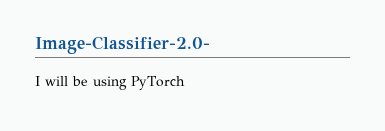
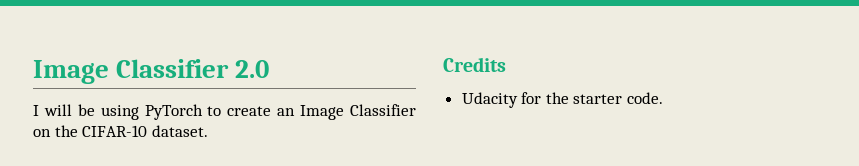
- Image-Classifier-2.0-
+ Image Classifier 2.0
- I will be using PyTorch
+ I will be using PyTorch to create an Image Classifier on the CIFAR-10 dataset.
+ Credits
+ Udacity for the starter code.

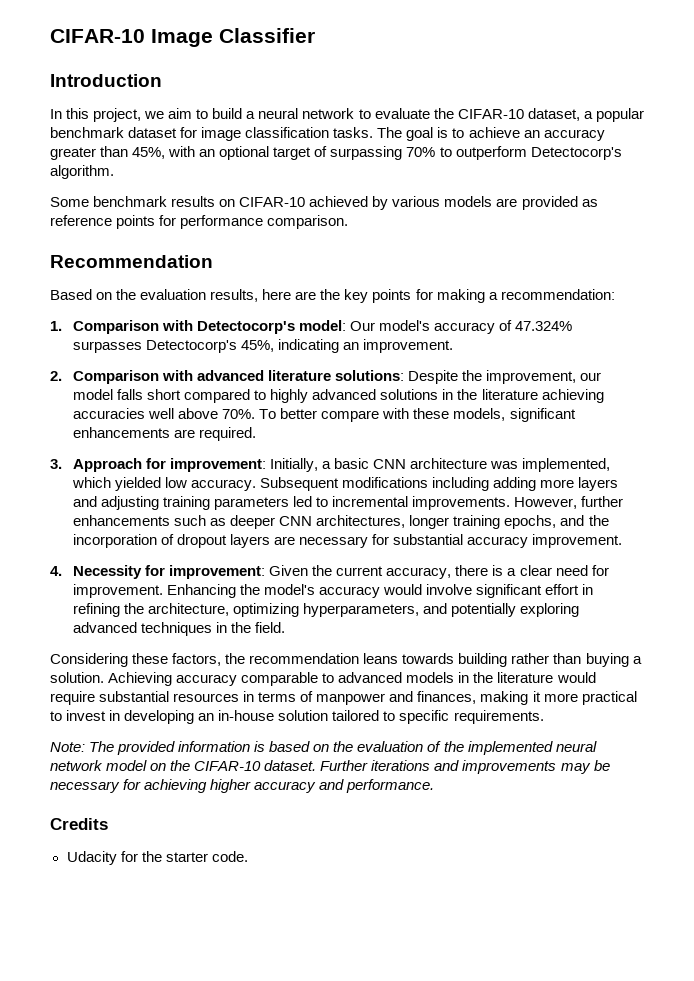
- Image Classifier 2.0
- I will be using PyTorch to create an Image Classifier on the CIFAR-10 dataset.
+ CIFAR-10 Image Classifier
+ Introduction
+ In this project, we aim to build a neural network to evaluate the CIFAR-10 dataset, a popular benchmark dataset for image classification tasks. The goal is to achieve an accuracy greater than 45%, with an optional target of surpassing 70% to outperform Detectocorp's algorithm.
+ Some benchmark results on CIFAR-10 achieved by various models are provided as reference points for performance comparison.
+ Recommendation
+ Based on the evaluation results, here are the key points for making a recommendation:
+ 1. Comparison with Detectocorp's model: Our model's accuracy of 47.324% surpasses Detectocorp's 45%, indicating an improvement.
+ 2. Comparison with advanced literature solutions: Despite the improvement, our model falls short compared to highly advanced solutions in the literature achieving accuracies well above 70%. To better compare with these models, significant enhancements are required.
+ 3. Approach for improvement: Initially, a basic CNN architecture was implemented, which yielded low accuracy. Subsequent modifications including adding more layers and adjusting training parameters led to incremental improvements. However, further enhancements such as deeper CNN architectures, longer training epochs, and the incorporation of dropout layers are necessary for substantial accuracy improvement.
+ 4. Necessity for improvement: Given the current accuracy, there is a clear need for improvement. Enhancing the model's accuracy would involve significant effort in refining the architecture, optimizing hyperparameters, and potentially exploring advanced techniques in the field.
+ Considering these factors, the recommendation leans towards building rather than buying a solution. Achieving accuracy comparable to advanced models in the literature would require substantial resources in terms of manpower and finances, making it more practical to invest in developing an in-house solution tailored to specific requirements.
+ Note: The provided information is based on the evaluation of the implemented neural network model on the CIFAR-10 dataset. Further iterations and improvements may be necessary for achieving higher accuracy and performance.

